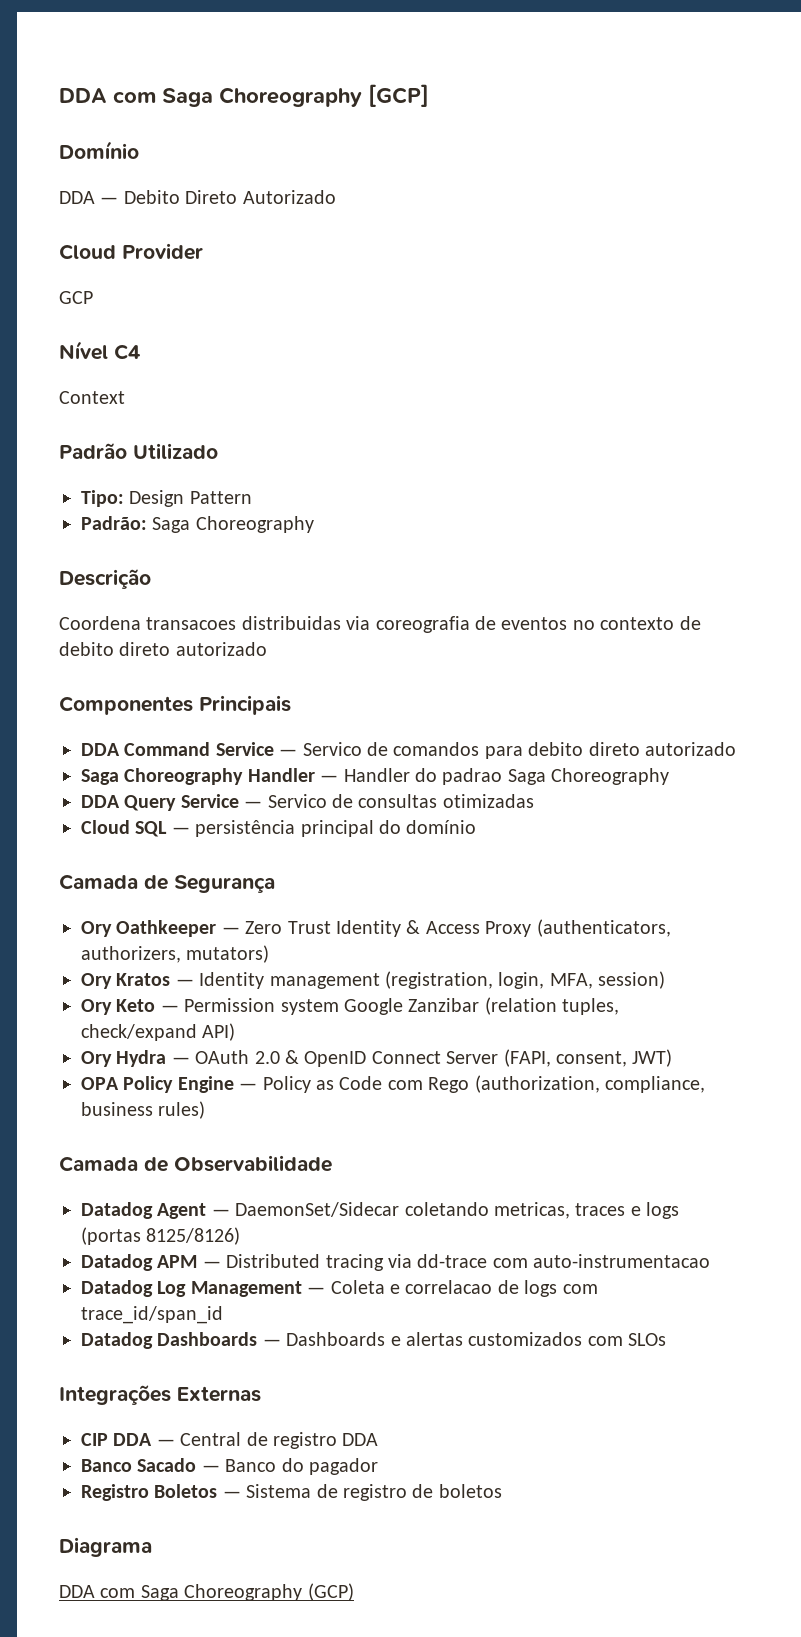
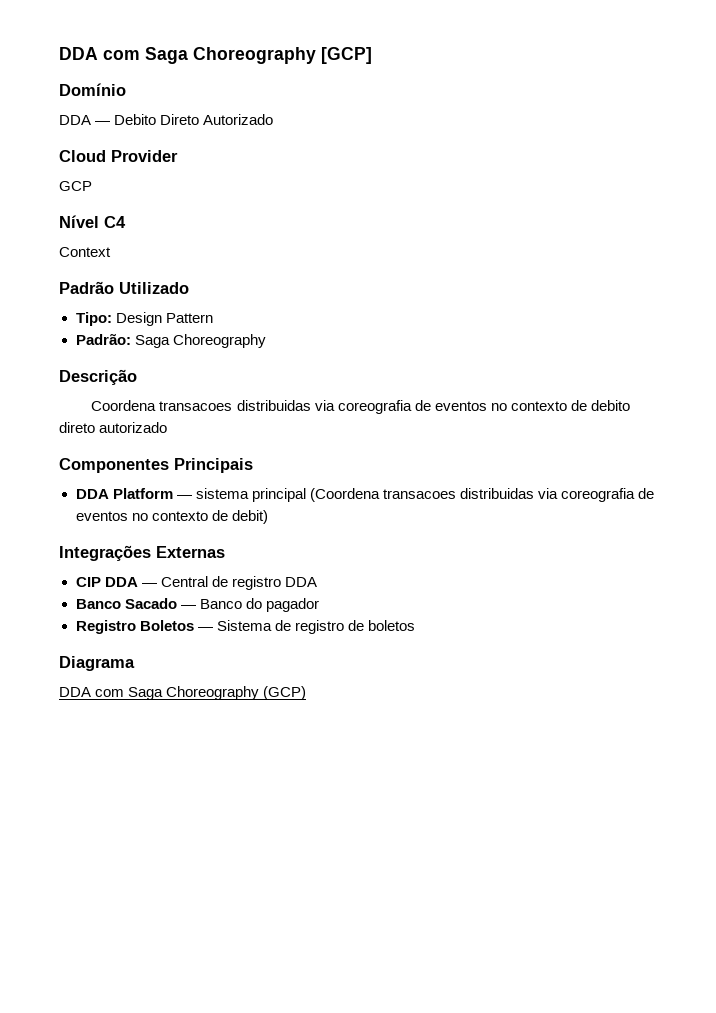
- DDA Command Service — Servico de comandos para debito direto autorizado
- Saga Choreography Handler — Handler do padrao Saga Choreography
- DDA Query Service — Servico de consultas otimizadas
- Cloud SQL — persistência principal do domínio
- Camada de Segurança
- Ory Oathkeeper — Zero Trust Identity & Access Proxy (authenticators, authorizers, mutators)
- Ory Kratos — Identity management (registration, login, MFA, session)
- Ory Keto — Permission system Google Zanzibar (relation tuples, check/expand API)
- Ory Hydra — OAuth 2.0 & OpenID Connect Server (FAPI, consent, JWT)
- OPA Policy Engine — Policy as Code com Rego (authorization, compliance, business rules)
- Camada de Observabilidade
- Datadog Agent — DaemonSet/Sidecar coletando metricas, traces e logs (portas 8125/8126)
- Datadog APM — Distributed tracing via dd-trace com auto-instrumentacao
- Datadog Log Management — Coleta e correlacao de logs com trace_id/span_id
- Datadog Dashboards — Dashboards e alertas customizados com SLOs
+ DDA Platform — sistema principal (Coordena transacoes distribuidas via coreografia de eventos no contexto de debit)

